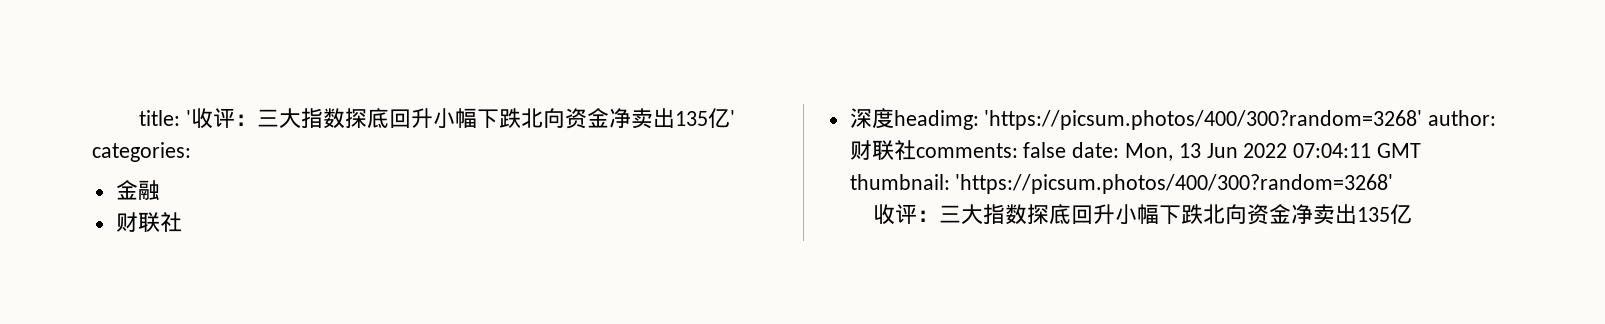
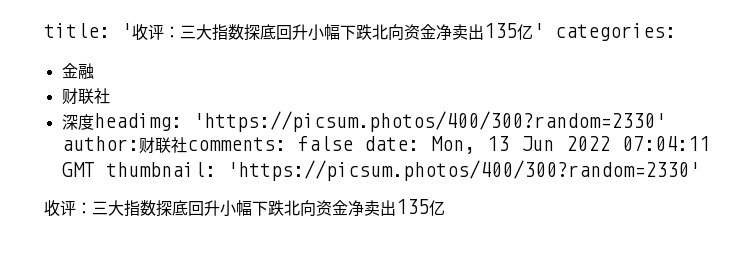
- 深度headimg: 'https://picsum.photos/400/300?random=3268' author:财联社comments: false date: Mon, 13 Jun 2022 07:04:11 GMT thumbnail: 'https://picsum.photos/400/300?random=3268'
+ 深度headimg: 'https://picsum.photos/400/300?random=2330' author:财联社comments: false date: Mon, 13 Jun 2022 07:04:11 GMT thumbnail: 'https://picsum.photos/400/300?random=2330'

